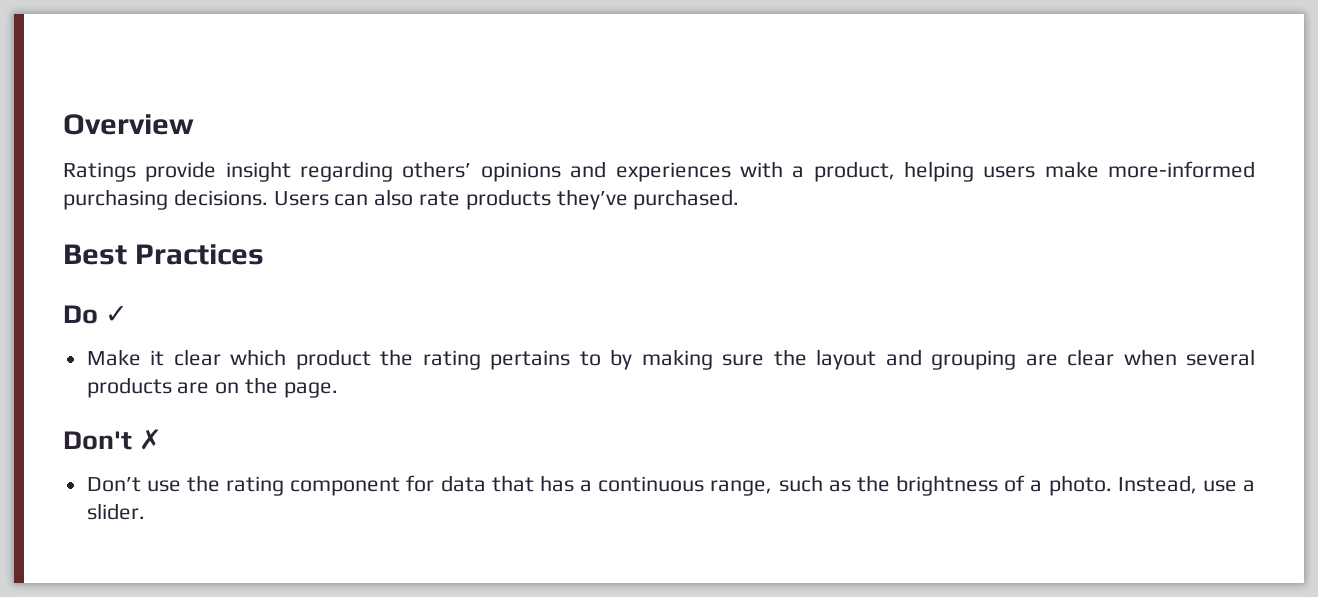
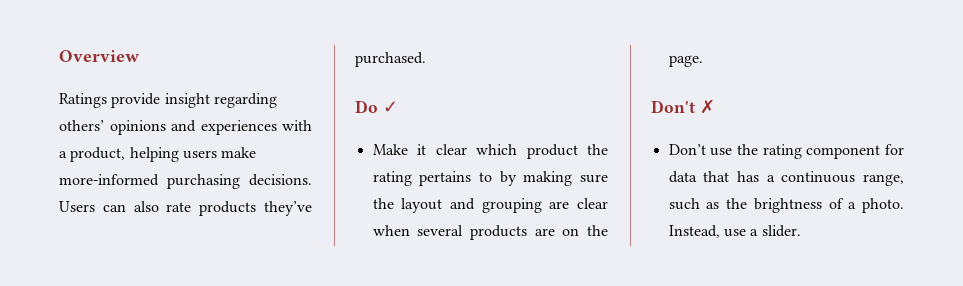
- Best Practices

